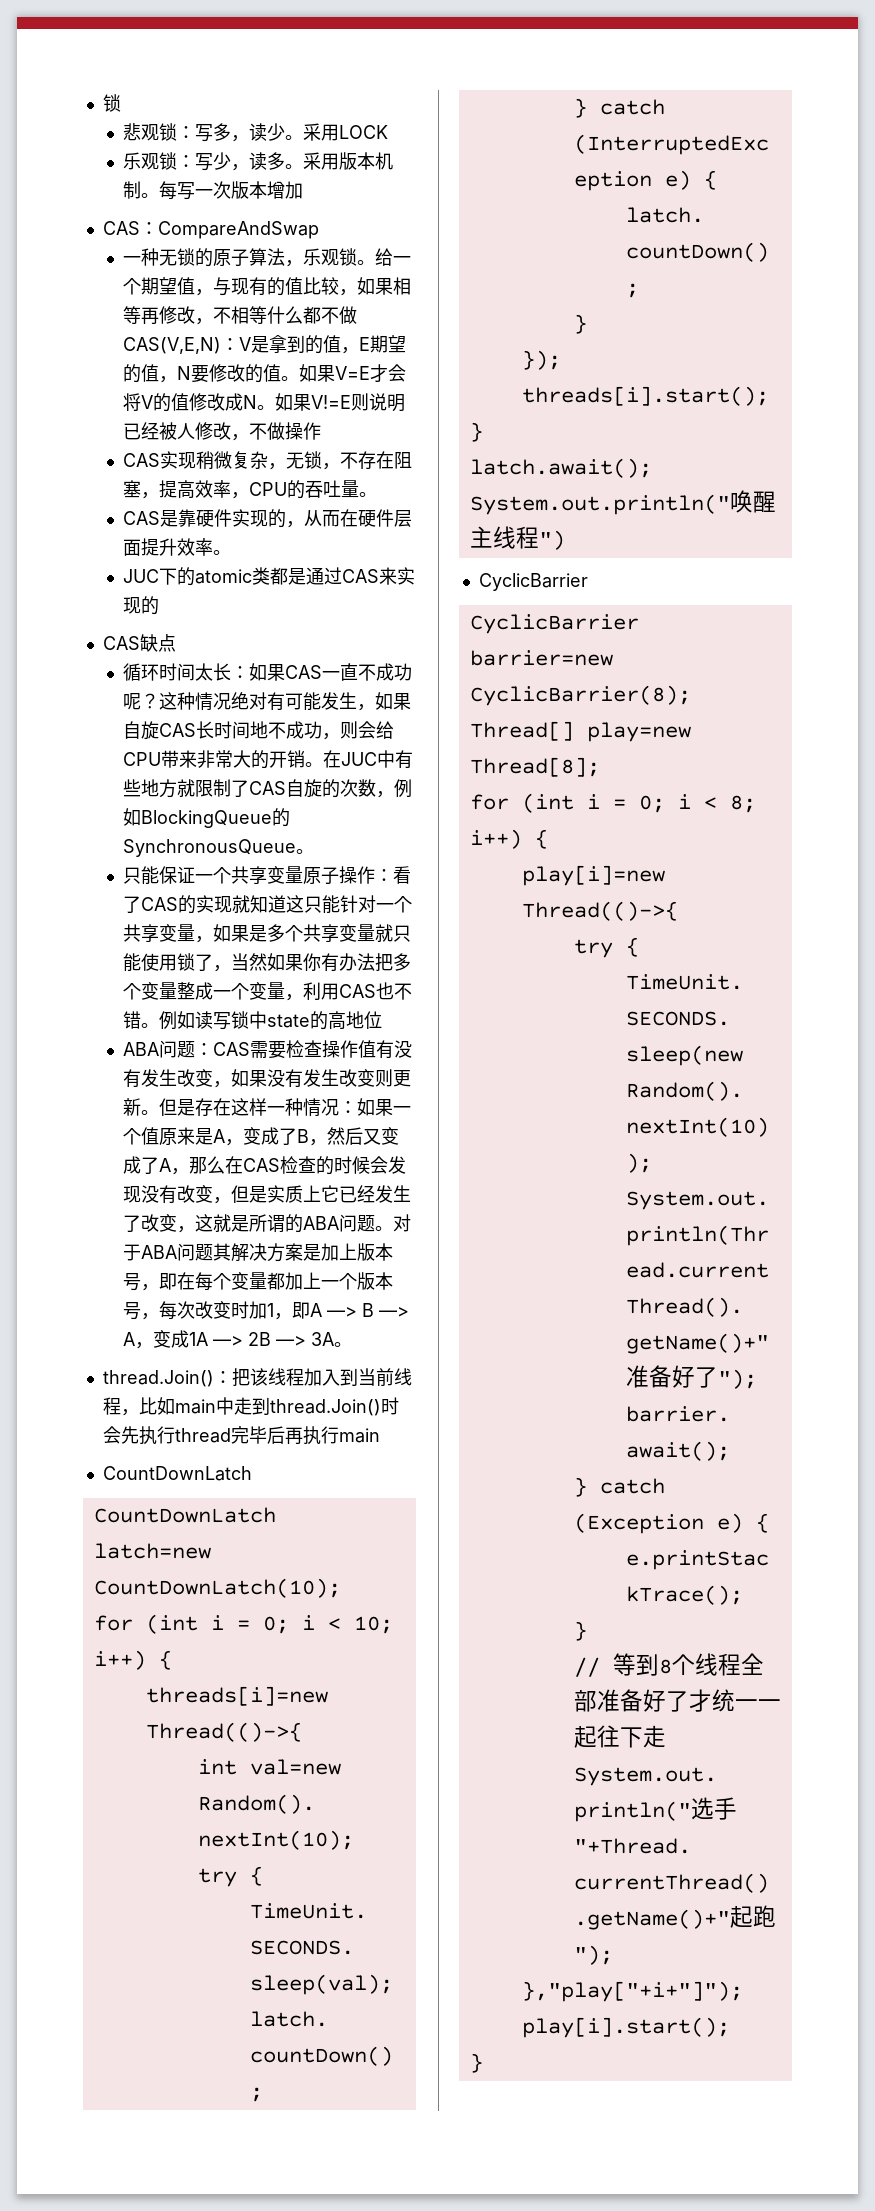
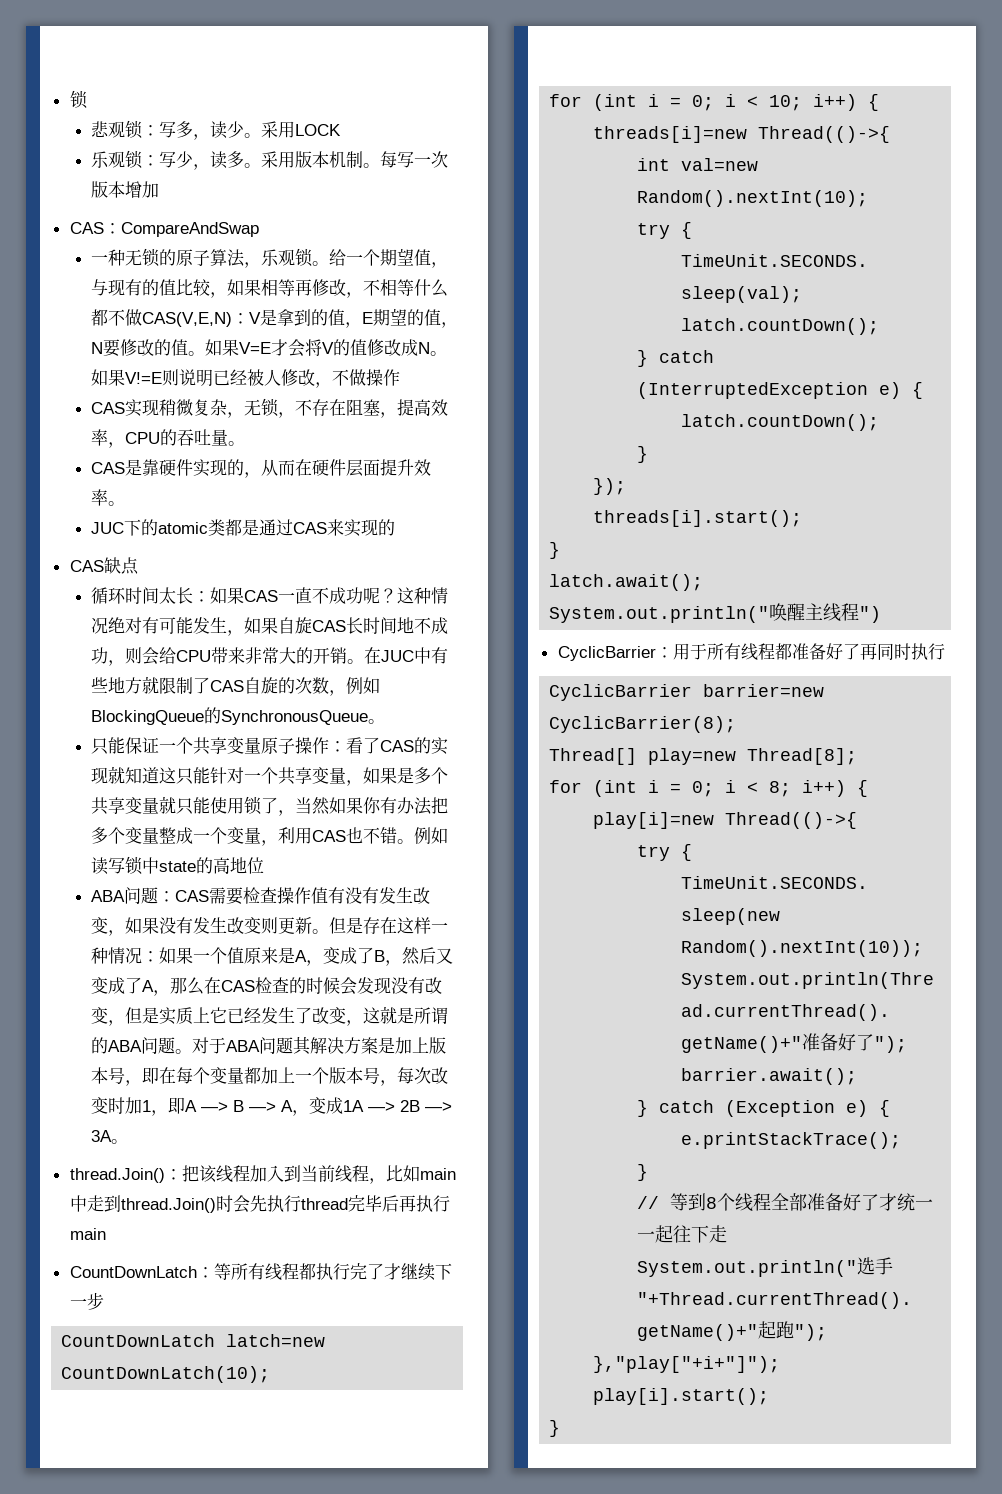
  thread.Join()：把该线程加入到当前线程，比如main中走到thread.Join()时会先执行thread完毕后再执行main
- CountDownLatch
+ CountDownLatch：等所有线程都执行完了才继续下一步
  System.out.println("唤醒主线程")
- CyclicBarrier
+ CyclicBarrier：用于所有线程都准备好了再同时执行

